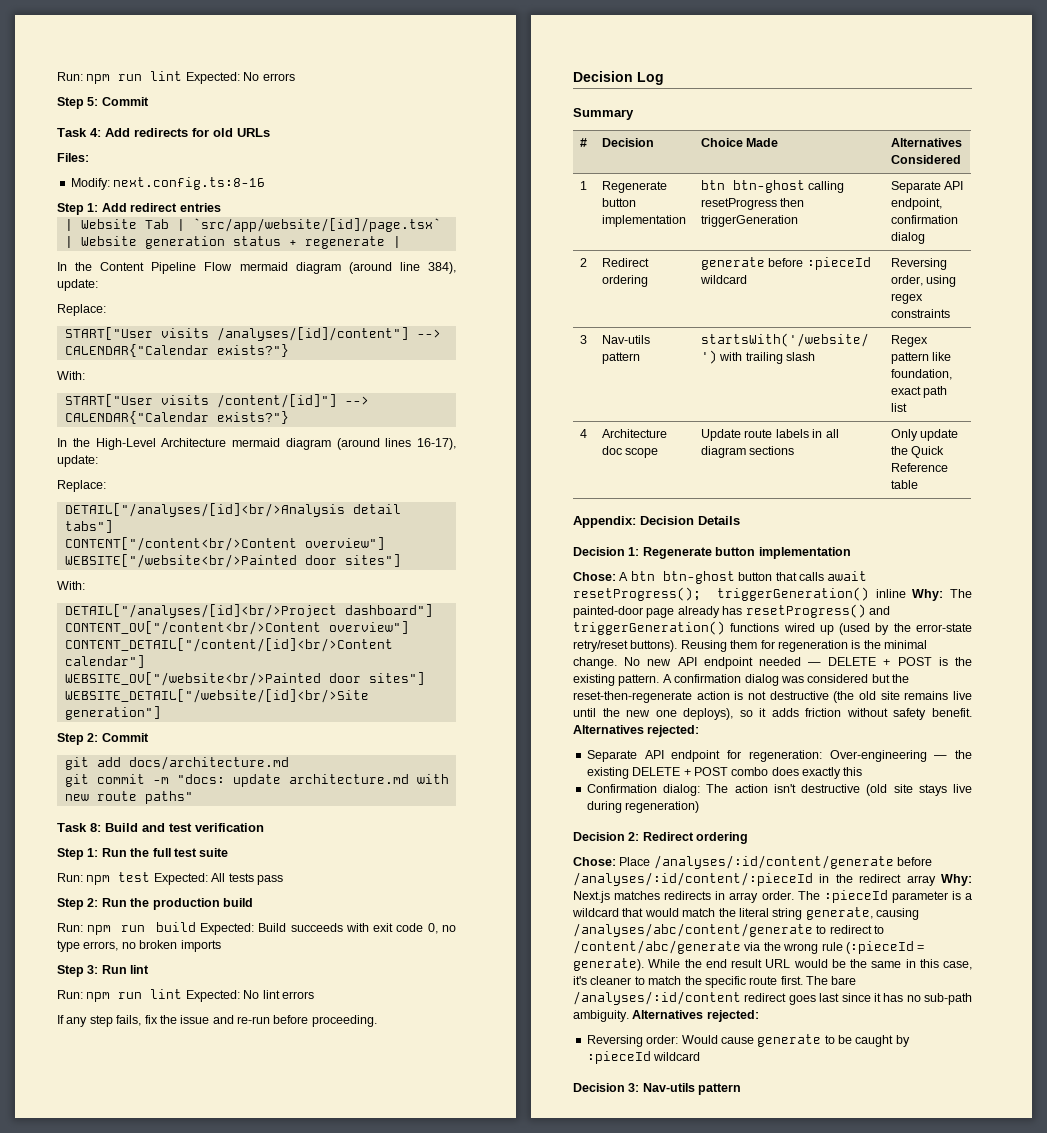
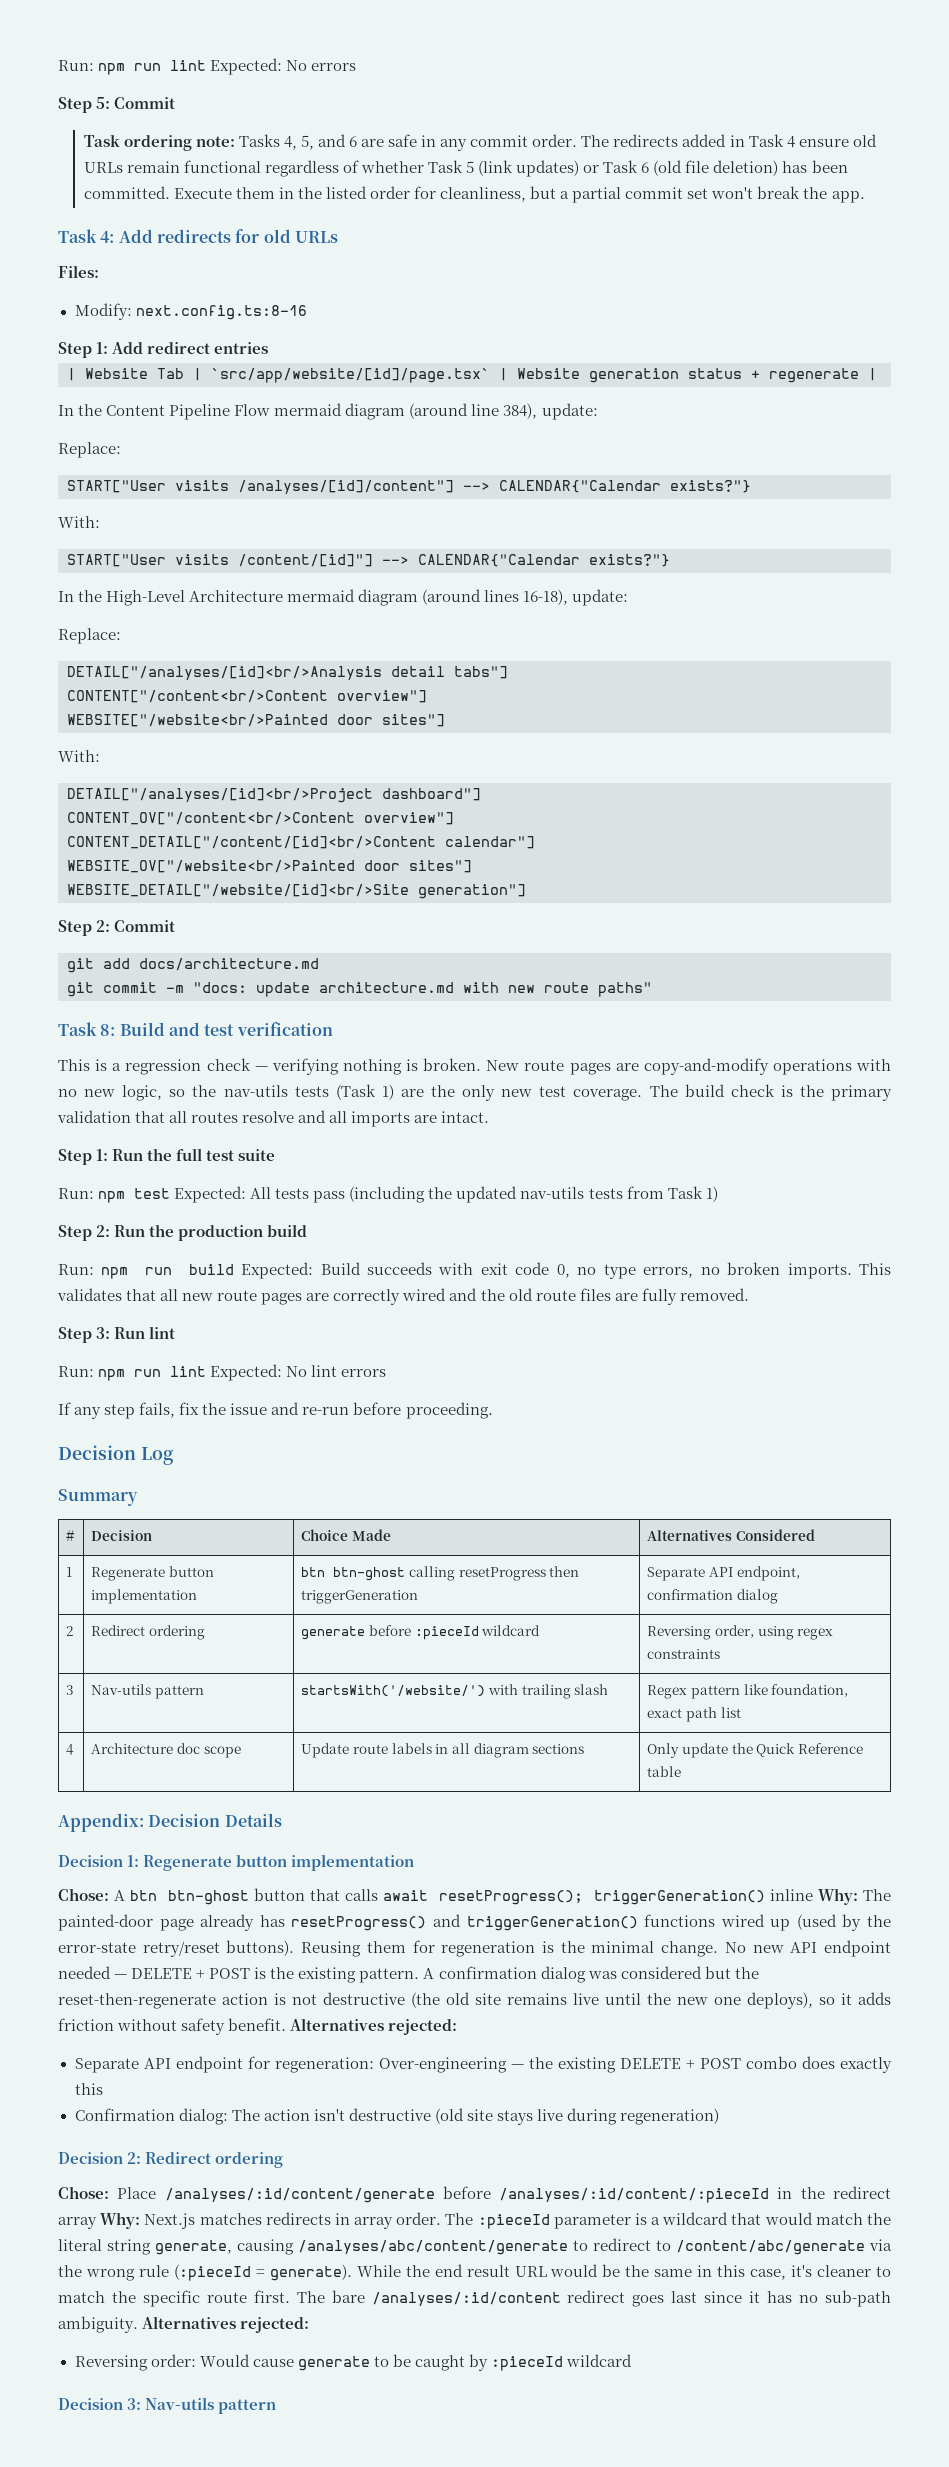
+ Task ordering note: Tasks 4, 5, and 6 are safe in any commit order. The redirects added in Task 4 ensure old URLs remain functional regardless of whether Task 5 (link updates) or Task 6 (old file deletion) has been committed. Execute them in the listed order for cleanliness, but a partial commit set won't break the app.
- In the High-Level Architecture mermaid diagram (around lines 16-17), update:
+ In the High-Level Architecture mermaid diagram (around lines 16-18), update:
+ This is a regression check — verifying nothing is broken. New route pages are copy-and-modify operations with no new logic, so the nav-utils tests (Task 1) are the only new test coverage. The build check is the primary validation that all routes resolve and all imports are intact.
- Run: npm test Expected: All tests pass
+ Run: npm test Expected: All tests pass (including the updated nav-utils tests from Task 1)
- Run: npm run build Expected: Build succeeds with exit code 0, no type errors, no broken imports
+ Run: npm run build Expected: Build succeeds with exit code 0, no type errors, no broken imports. This validates that all new route pages are correctly wired and the old route files are fully removed.

